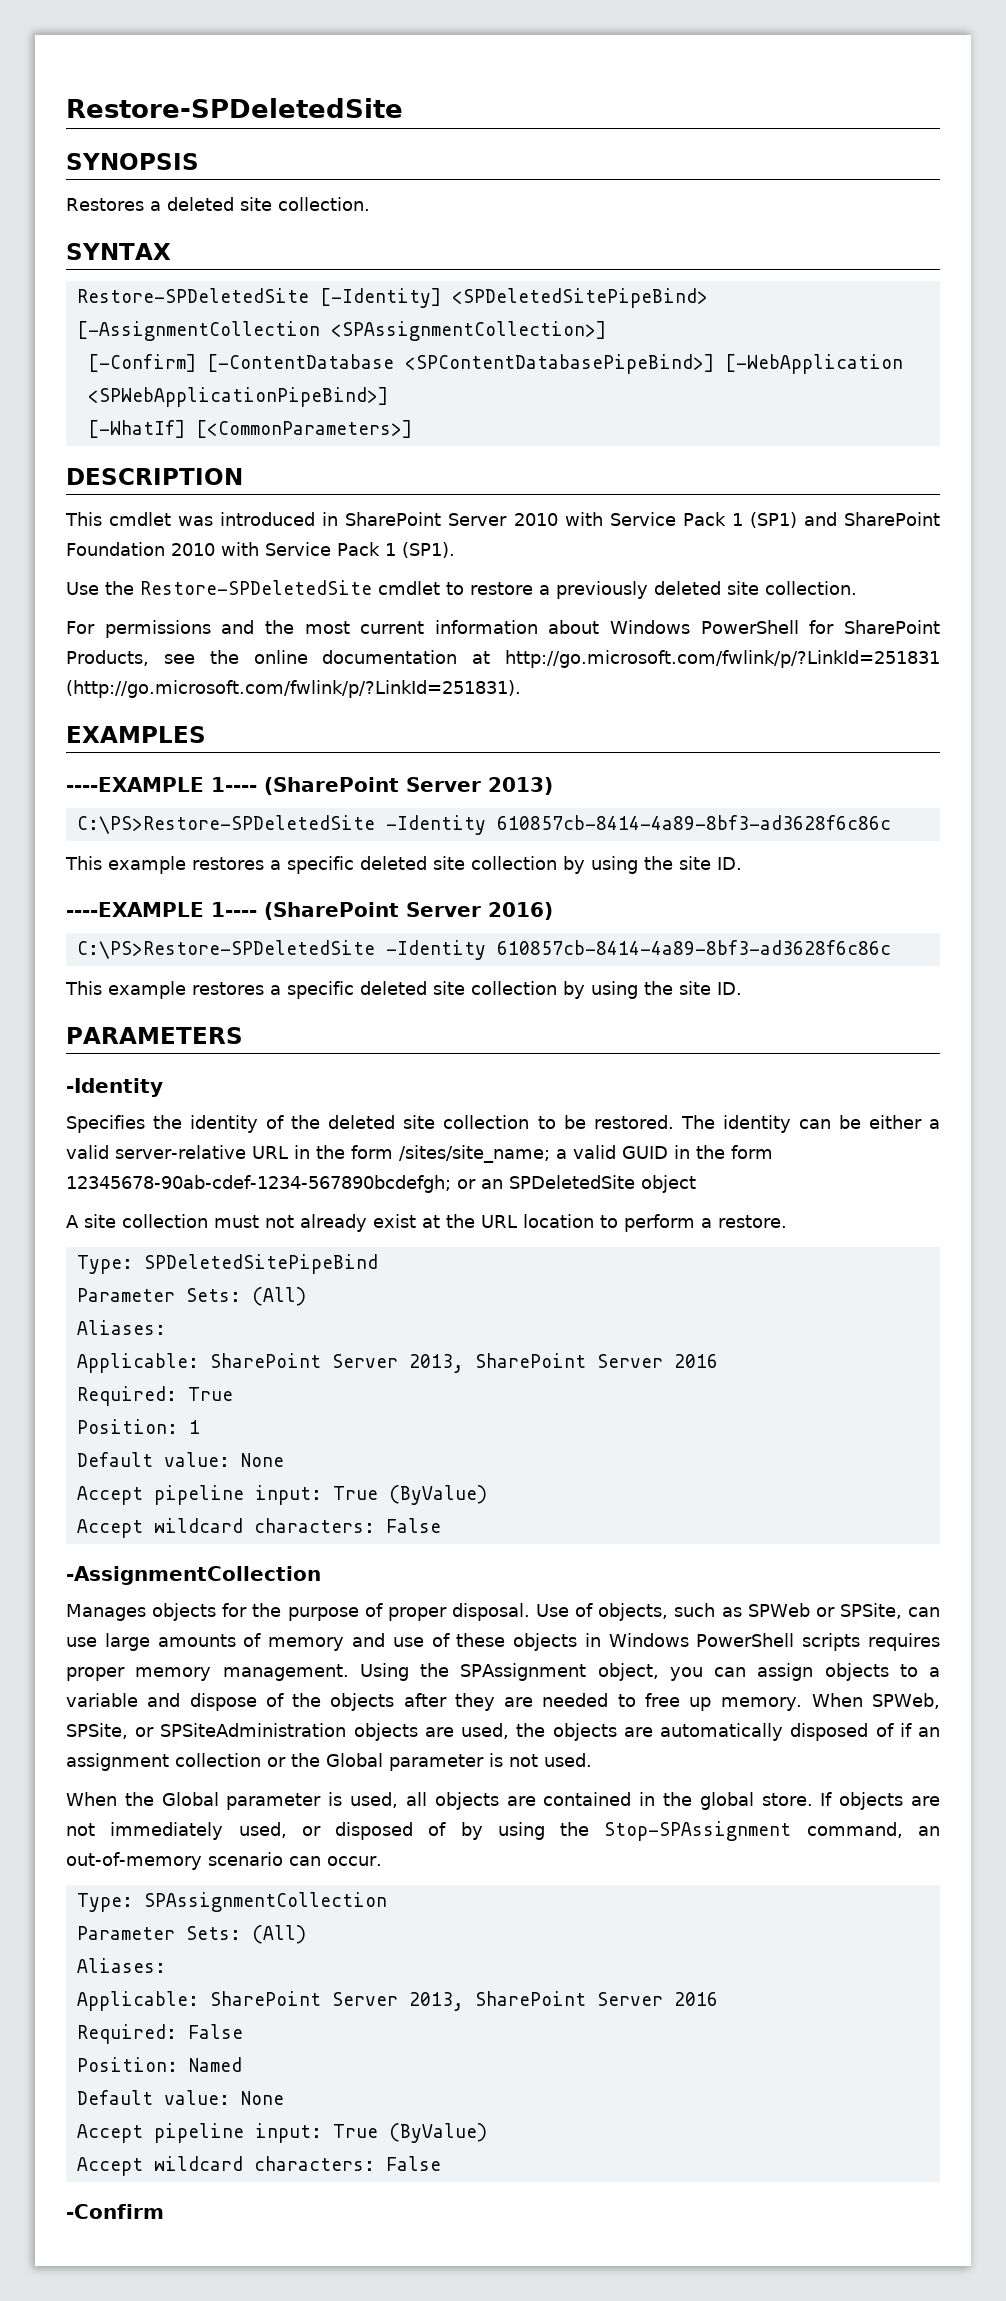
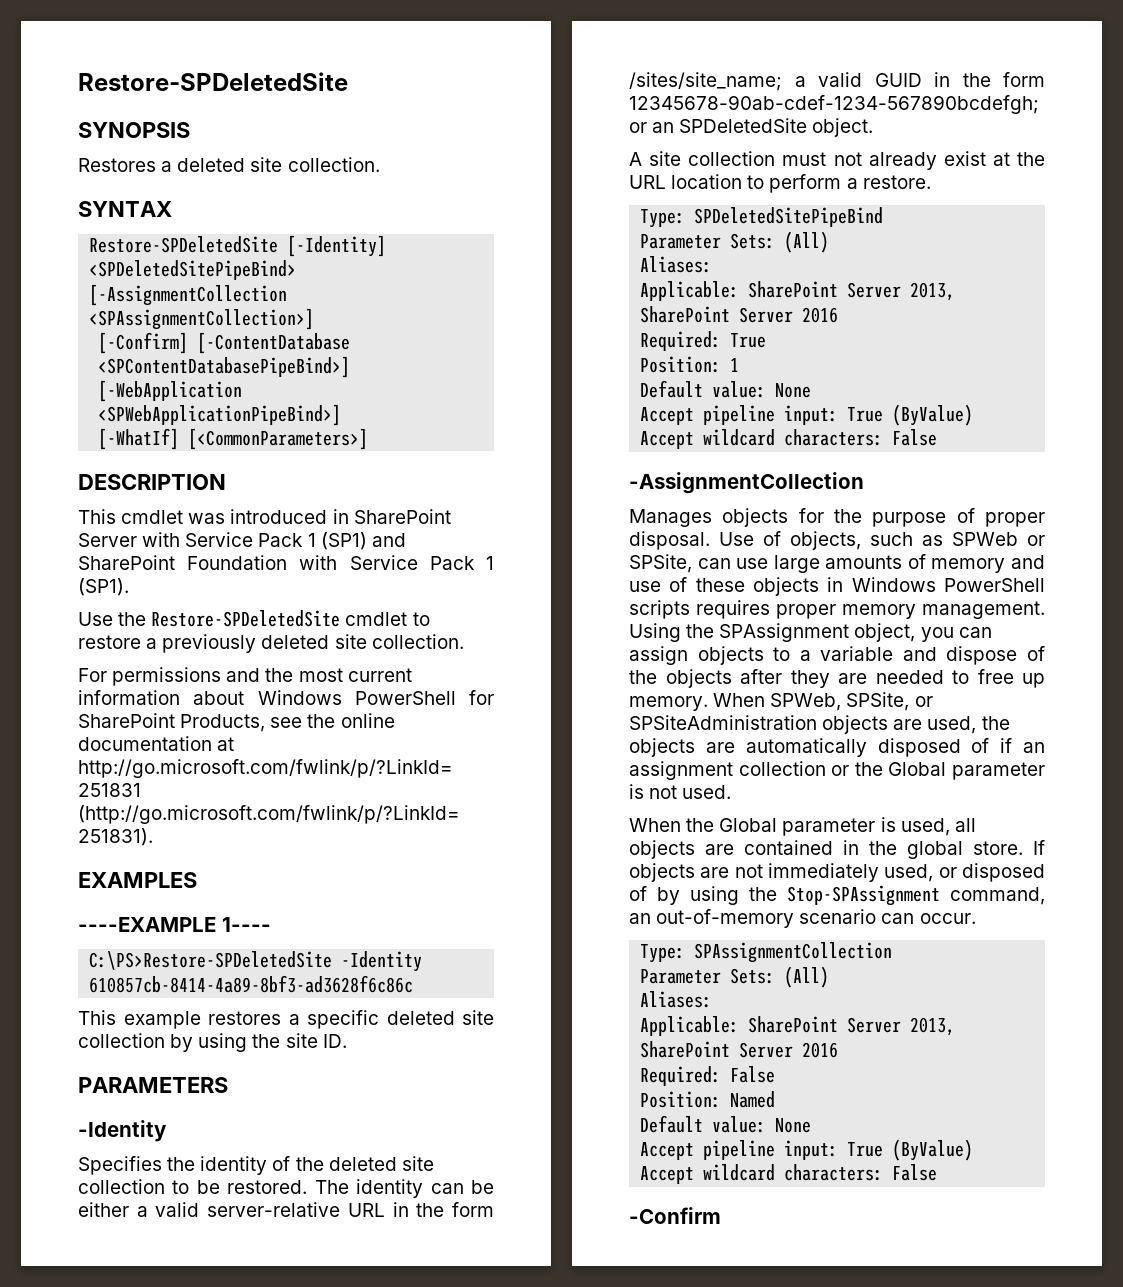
- This cmdlet was introduced in SharePoint Server 2010 with Service Pack 1 (SP1) and SharePoint Foundation 2010 with Service Pack 1 (SP1).
+ This cmdlet was introduced in SharePoint Server with Service Pack 1 (SP1) and SharePoint Foundation with Service Pack 1 (SP1).
- ----EXAMPLE 1---- (SharePoint Server 2013)
- C:\PS>Restore-SPDeletedSite -Identity 610857cb-8414-4a89-8bf3-ad3628f6c86c
- This example restores a specific deleted site collection by using the site ID.
- ----EXAMPLE 1---- (SharePoint Server 2016)
+ ----EXAMPLE 1----
- The identity can be either a valid server-relative URL in the form /sites/site_name; a valid GUID in the form 12345678-90ab-cdef-1234-567890bcdefgh; or an SPDeletedSite object
+ The identity can be either a valid server-relative URL in the form /sites/site_name; a valid GUID in the form 12345678-90ab-cdef-1234-567890bcdefgh; or an SPDeletedSite object.

